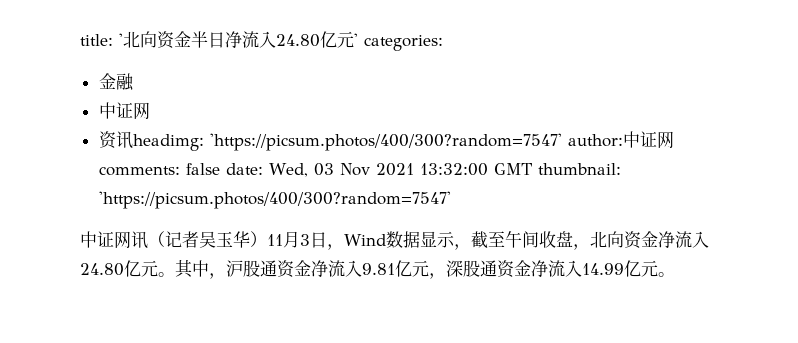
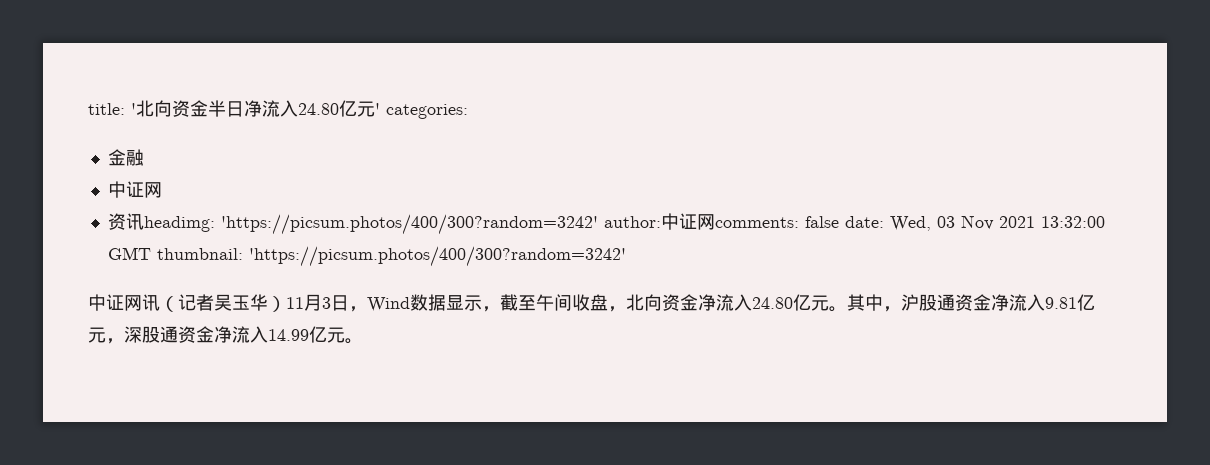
- 资讯headimg: 'https://picsum.photos/400/300?random=7547' author:中证网comments: false date: Wed, 03 Nov 2021 13:32:00 GMT thumbnail: 'https://picsum.photos/400/300?random=7547'
+ 资讯headimg: 'https://picsum.photos/400/300?random=3242' author:中证网comments: false date: Wed, 03 Nov 2021 13:32:00 GMT thumbnail: 'https://picsum.photos/400/300?random=3242'

